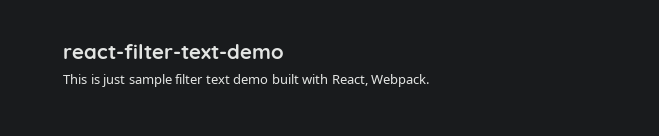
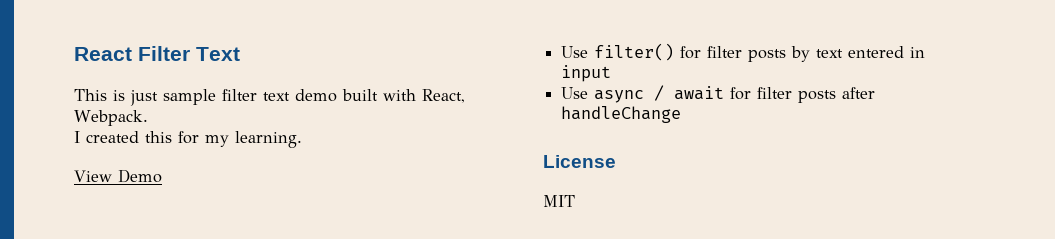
- react-filter-text-demo
+ React Filter Text
+ I created this for my learning.
+ View Demo
+ Use filter() for filter posts by text entered in input
+ Use async / await for filter posts after handleChange
+ License
+ MIT

